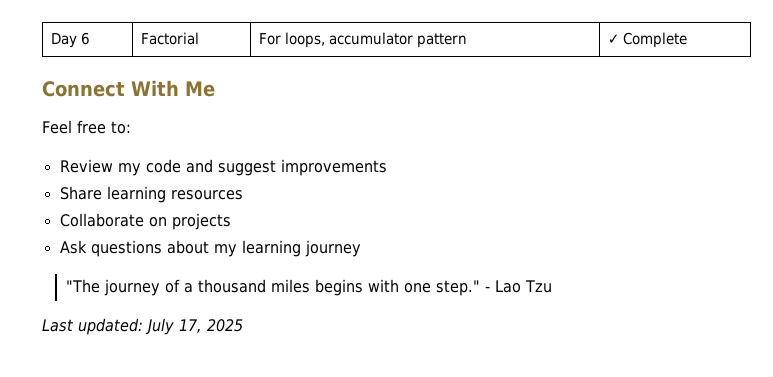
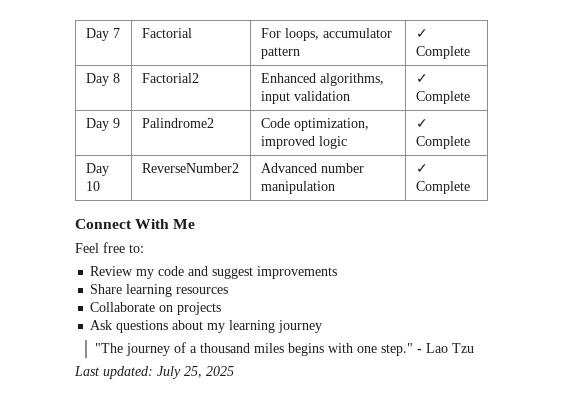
- Day 6 | Factorial | For loops, accumulator pattern | ✓ Complete
+ Day 7 | Factorial | For loops, accumulator pattern | ✓ Complete
+ Day 8 | Factorial2 | Enhanced algorithms, input validation | ✓ Complete
+ Day 9 | Palindrome2 | Code optimization, improved logic | ✓ Complete
+ Day 10 | ReverseNumber2 | Advanced number manipulation | ✓ Complete
- Last updated: July 17, 2025
+ Last updated: July 25, 2025

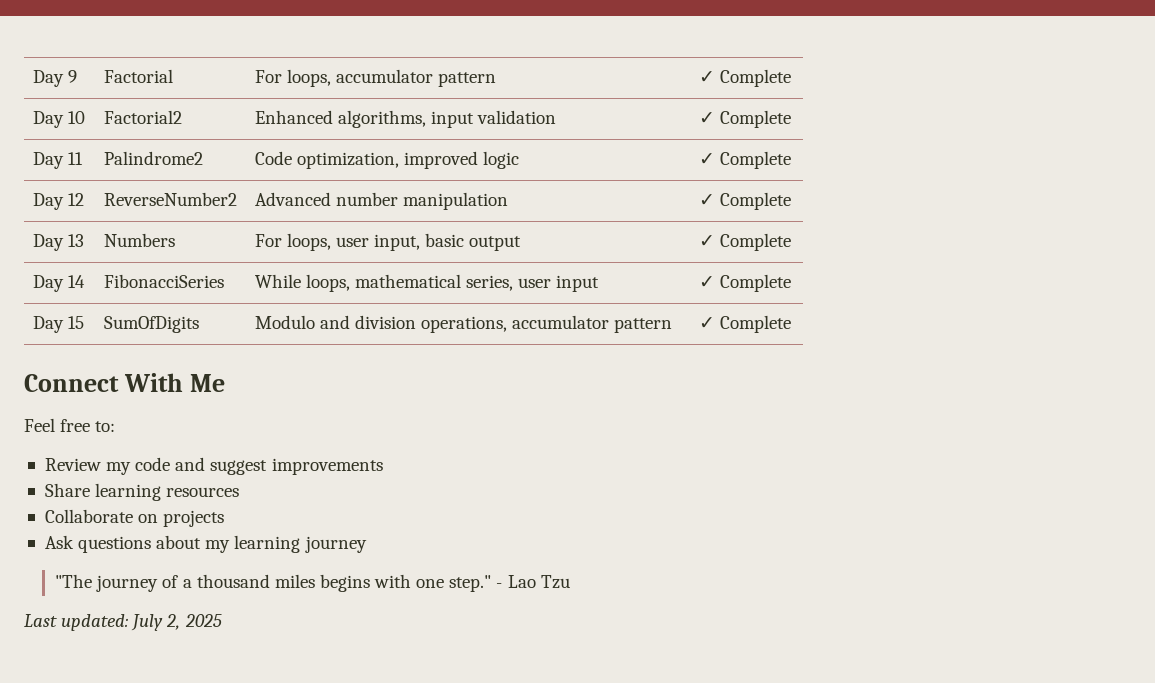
- Day 7 | Factorial | For loops, accumulator pattern | ✓ Complete
+ Day 9 | Factorial | For loops, accumulator pattern | ✓ Complete
- Day 8 | Factorial2 | Enhanced algorithms, input validation | ✓ Complete
+ Day 10 | Factorial2 | Enhanced algorithms, input validation | ✓ Complete
- Day 9 | Palindrome2 | Code optimization, improved logic | ✓ Complete
+ Day 11 | Palindrome2 | Code optimization, improved logic | ✓ Complete
- Day 10 | ReverseNumber2 | Advanced number manipulation | ✓ Complete
+ Day 12 | ReverseNumber2 | Advanced number manipulation | ✓ Complete
+ Day 13 | Numbers | For loops, user input, basic output | ✓ Complete
+ Day 14 | FibonacciSeries | While loops, mathematical series, user input | ✓ Complete
+ Day 15 | SumOfDigits | Modulo and division operations, accumulator pattern | ✓ Complete
- Last updated: July 25, 2025
+ Last updated: July 2, 2025

